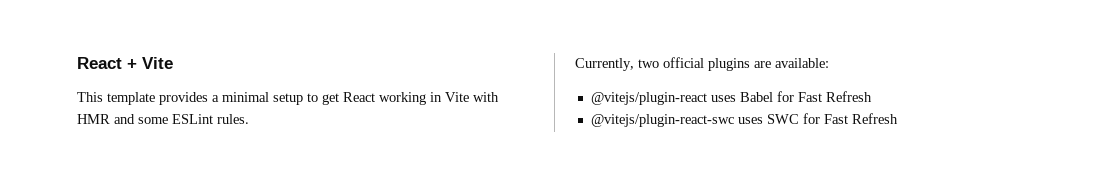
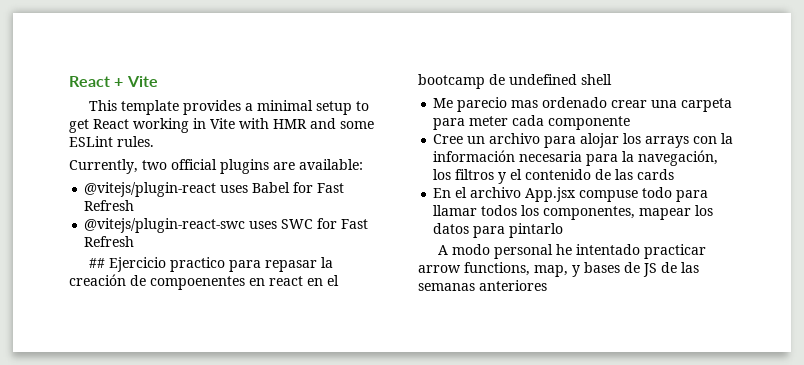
+ ## Ejercicio practico para repasar la creación de compoenentes en react en el bootcamp de undefined shell
+ Me parecio mas ordenado crear una carpeta para meter cada componente
+ Cree un archivo para alojar los arrays con la información necesaria para la navegación, los filtros y el contenido de las cards
+ En el archivo App.jsx compuse todo para llamar todos los componentes, mapear los datos para pintarlo
+ A modo personal he intentado practicar arrow functions, map, y bases de JS de las semanas anteriores

